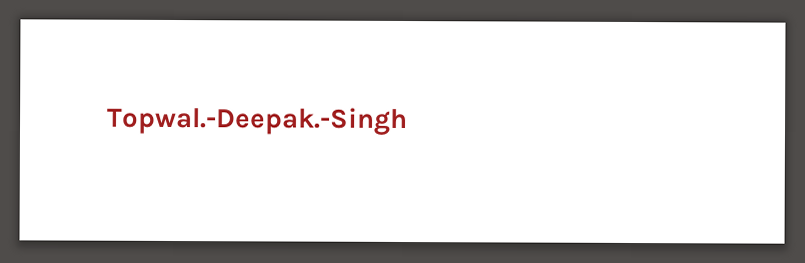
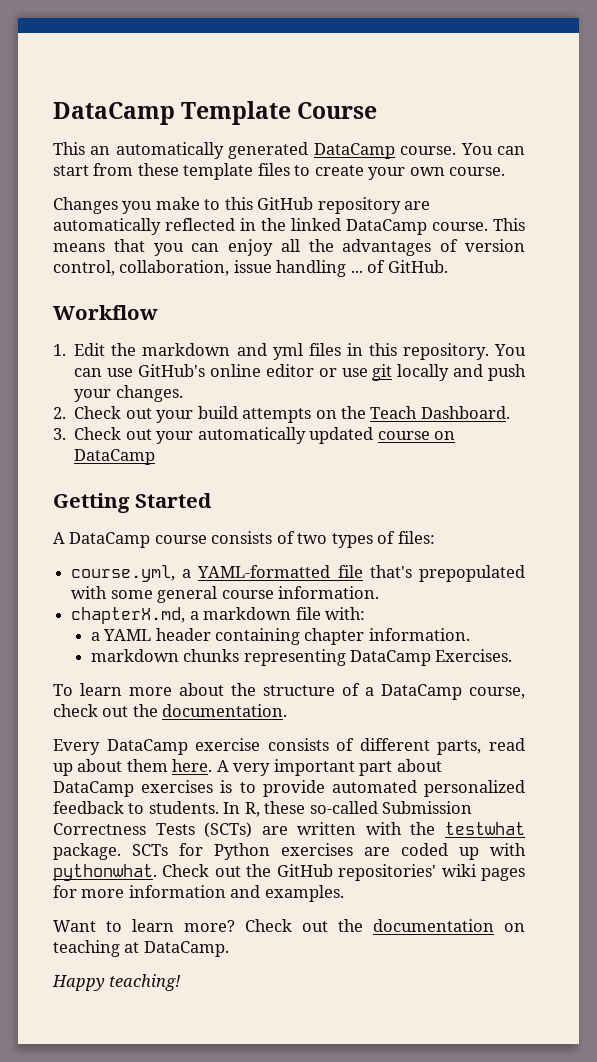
- Topwal.-Deepak.-Singh
+ DataCamp Template Course
+ This an automatically generated DataCamp course. You can start from these template files to create your own course.
+ Changes you make to this GitHub repository are automatically reflected in the linked DataCamp course. This means that you can enjoy all the advantages of version control, collaboration, issue handling ... of GitHub.
+ Workflow
+ 1. Edit the markdown and yml files in this repository. You can use GitHub's online editor or use git locally and push your changes.
+ 2. Check out your build attempts on the Teach Dashboard.
+ 3. Check out your automatically updated course on DataCamp
+ Getting Started
+ A DataCamp course consists of two types of files:
+ course.yml, a YAML-formatted file that's prepopulated with some general course information.
+ chapterX.md, a markdown file with:
+ a YAML header containing chapter information.
+ markdown chunks representing DataCamp Exercises.
+ To learn more about the structure of a DataCamp course, check out the documentation.
+ Every DataCamp exercise consists of different parts, read up about them here. A very important part about DataCamp exercises is to provide automated personalized feedback to students. In R, these so-called Submission Correctness Tests (SCTs) are written with the testwhat package. SCTs for Python exercises are coded up with pythonwhat. Check out the GitHub repositories' wiki pages for more information and examples.
+ Want to learn more? Check out the documentation on teaching at DataCamp.
+ Happy teaching!

